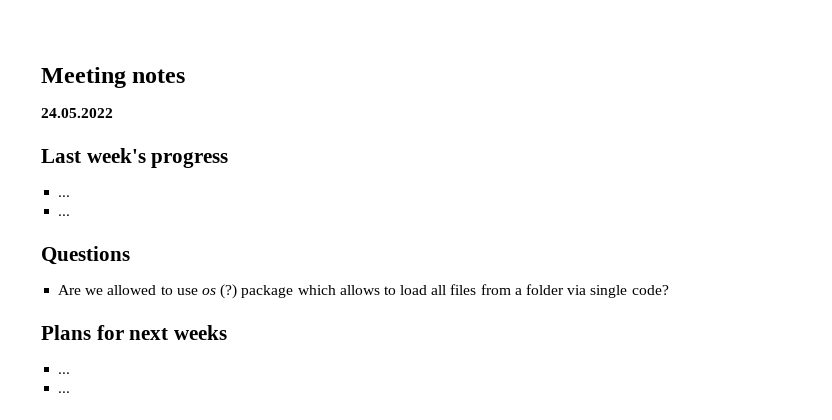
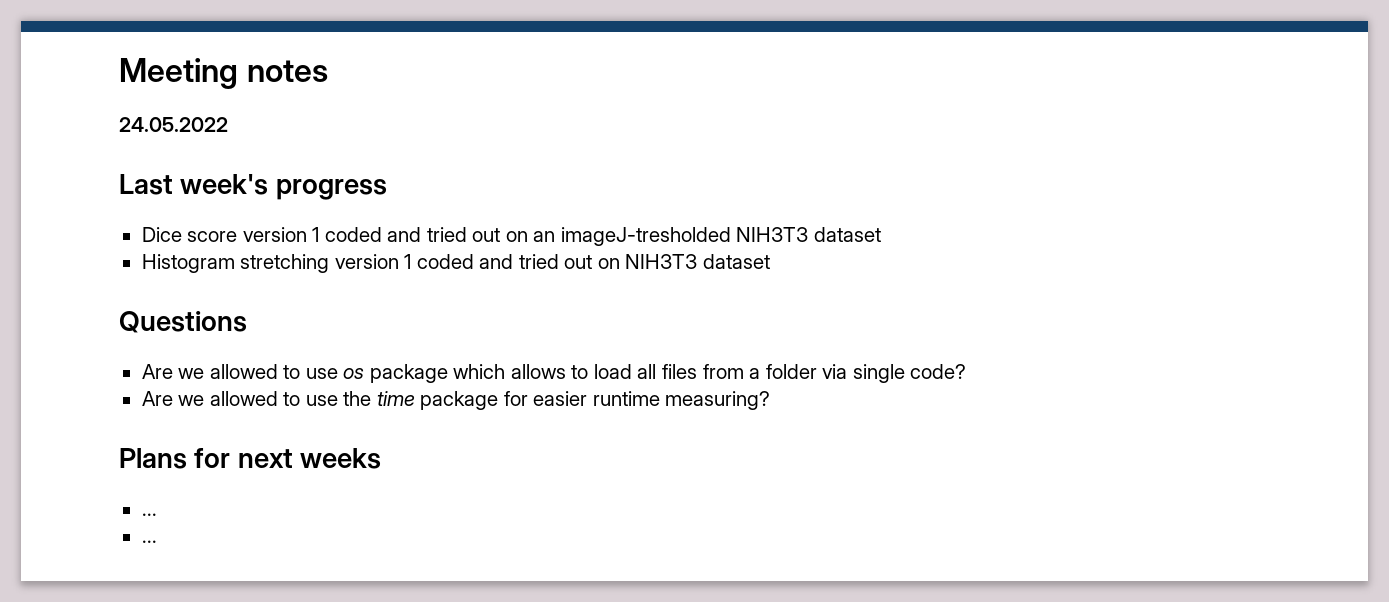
  Last week's progress
- ...
- ...
+ Dice score version 1 coded and tried out on an imageJ-tresholded NIH3T3 dataset
+ Histogram stretching version 1 coded and tried out on NIH3T3 dataset
- Are we allowed to use os (?) package which allows to load all files from a folder via single code?
+ Are we allowed to use os package which allows to load all files from a folder via single code?
+ Are we allowed to use the time package for easier runtime measuring?

